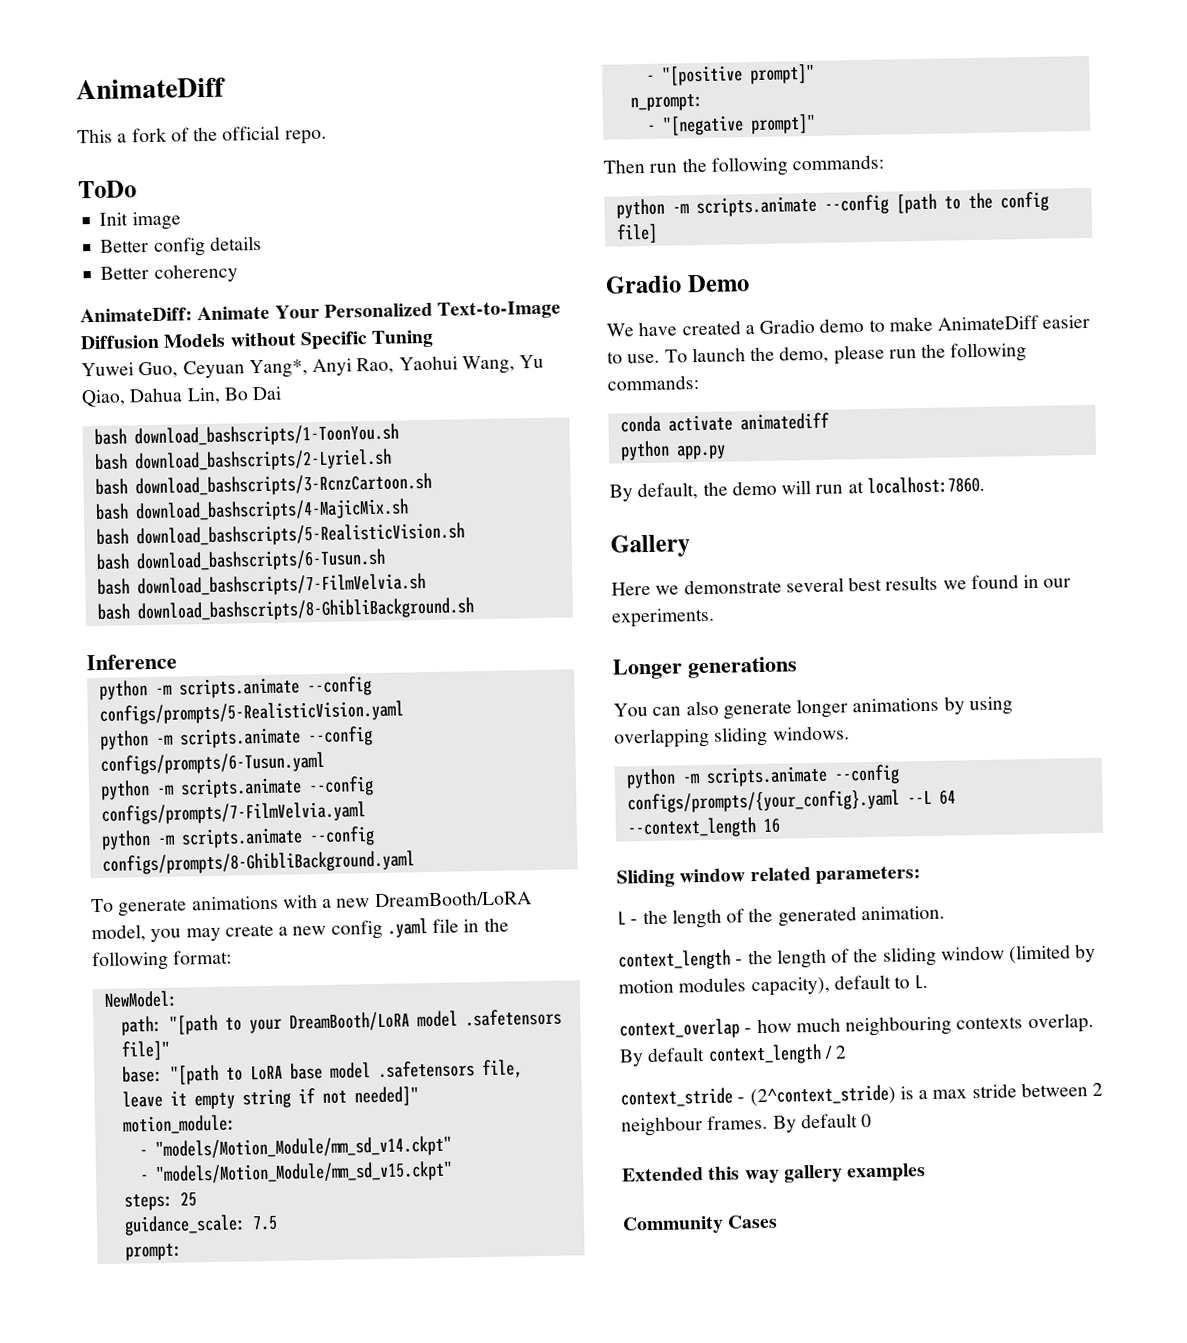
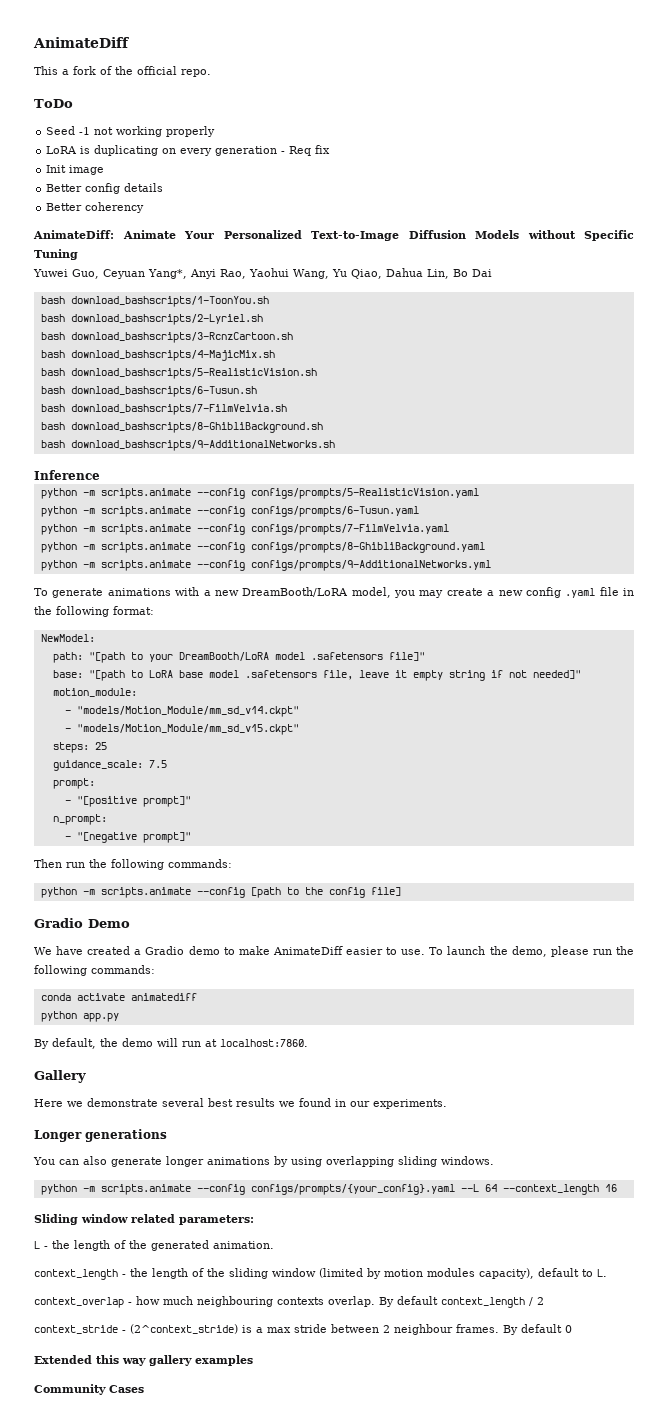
+ Seed -1 not working properly
+ LoRA is duplicating on every generation - Req fix
+ bash download_bashscripts/9-AdditionalNetworks.sh
+ python -m scripts.animate --config configs/prompts/9-AdditionalNetworks.yml

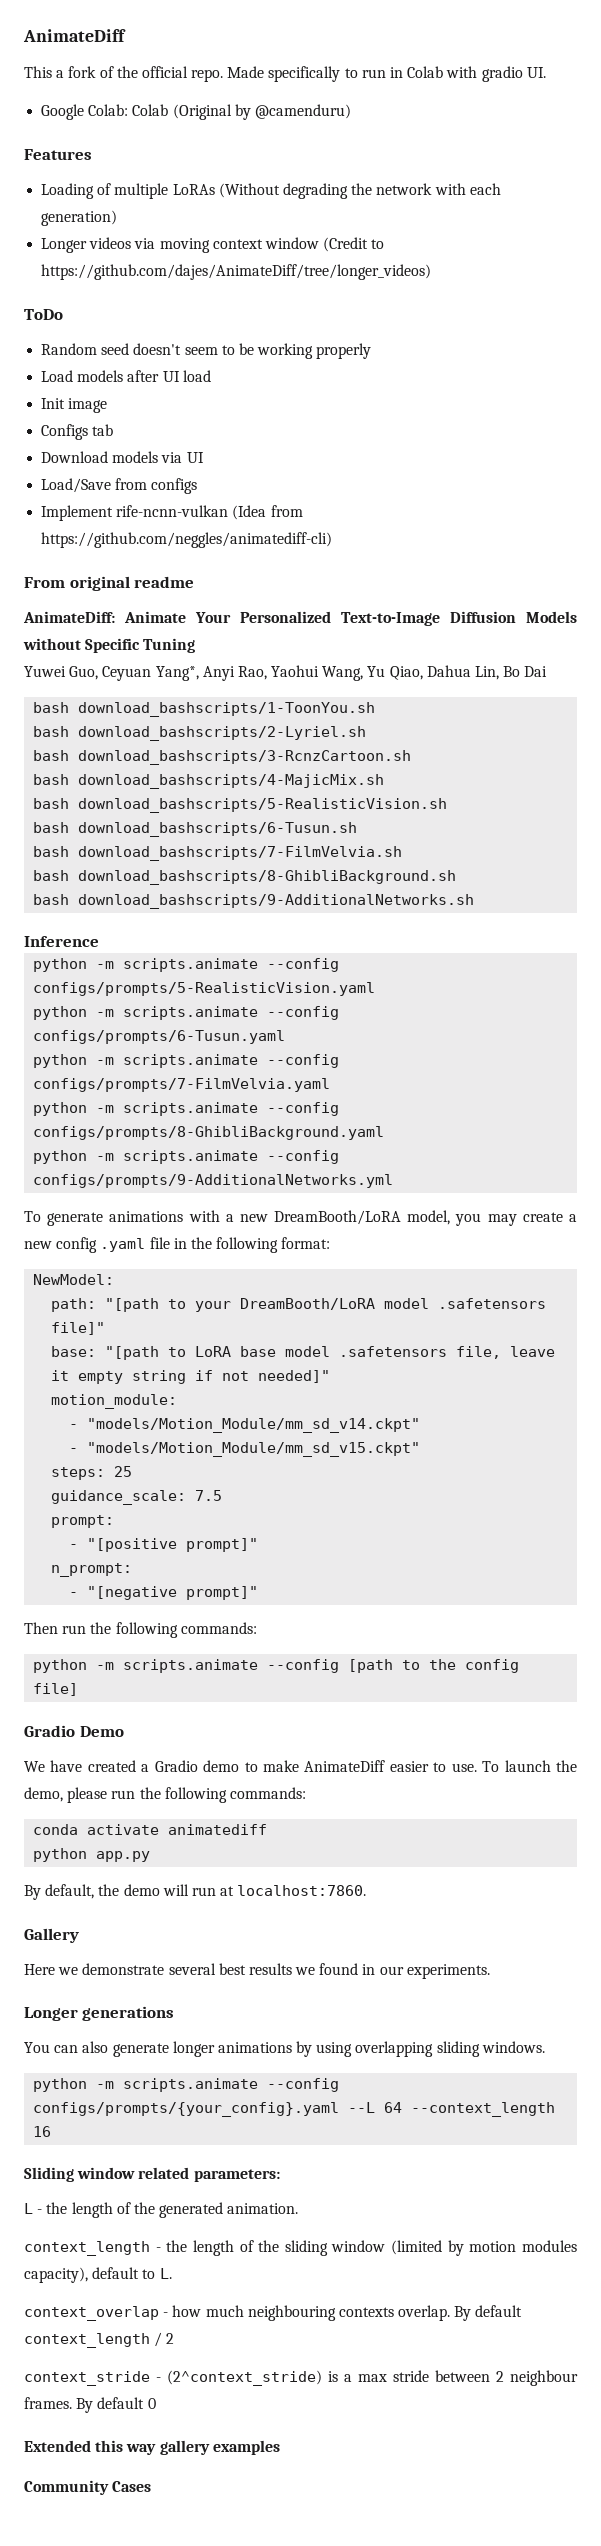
- This a fork of the official repo.
+ This a fork of the official repo. Made specifically to run in Colab with gradio UI.
+ Google Colab: Colab (Original by @camenduru)
+ Features
+ Loading of multiple LoRAs (Without degrading the network with each generation)
+ Longer videos via moving context window (Credit to https://github.com/dajes/AnimateDiff/tree/longer_videos)
  ToDo
- Seed -1 not working properly
- LoRA is duplicating on every generation - Req fix
+ Random seed doesn't seem to be working properly
+ Load models after UI load
  Init image
- Better config details
- Better coherency
+ Configs tab
+ Download models via UI
+ Load/Save from configs
+ Implement rife-ncnn-vulkan (Idea from https://github.com/neggles/animatediff-cli)
+ From original readme

